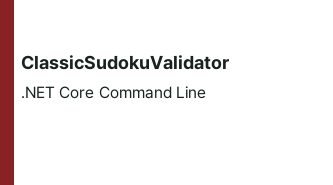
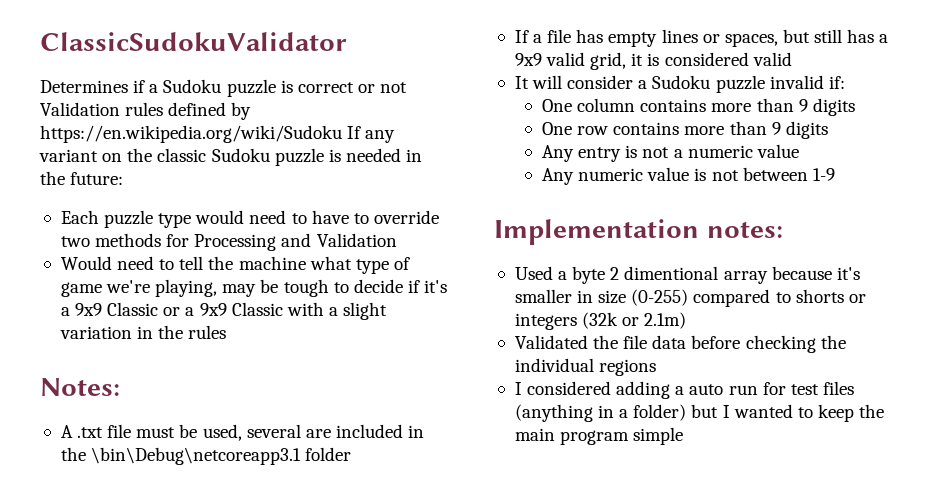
- .NET Core Command Line
+ Determines if a Sudoku puzzle is correct or not Validation rules defined by https://en.wikipedia.org/wiki/Sudoku If any variant on the classic Sudoku puzzle is needed in the future:
+ Each puzzle type would need to have to override two methods for Processing and Validation
+ Would need to tell the machine what type of game we're playing, may be tough to decide if it's a 9x9 Classic or a 9x9 Classic with a slight variation in the rules
+ Notes:
+ A .txt file must be used, several are included in the \bin\Debug\netcoreapp3.1 folder
+ If a file has empty lines or spaces, but still has a 9x9 valid grid, it is considered valid
+ It will consider a Sudoku puzzle invalid if:
+ One column contains more than 9 digits
+ One row contains more than 9 digits
+ Any entry is not a numeric value
+ Any numeric value is not between 1-9
+ Implementation notes:
+ Used a byte 2 dimentional array because it's smaller in size (0-255) compared to shorts or integers (32k or 2.1m)
+ Validated the file data before checking the individual regions
+ I considered adding a auto run for test files (anything in a folder) but I wanted to keep the main program simple

